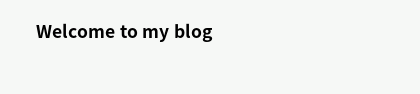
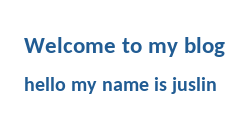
+ hello my name is juslin

